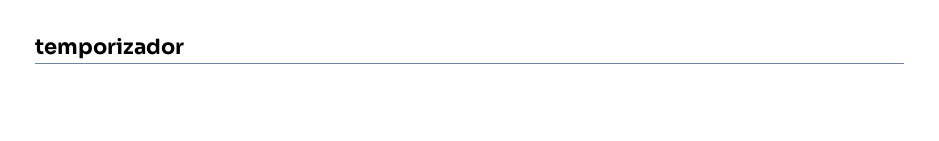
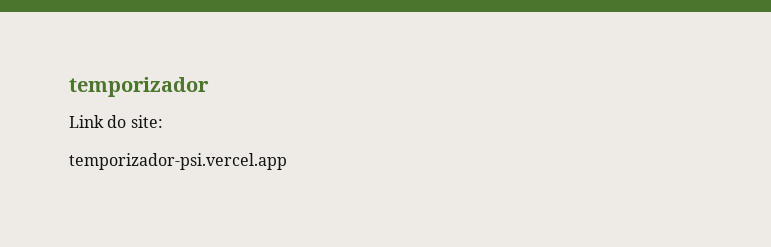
+ Link do site:
+ temporizador-psi.vercel.app

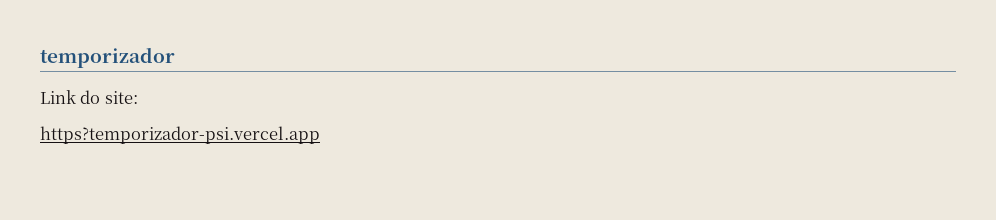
- temporizador-psi.vercel.app
+ https?temporizador-psi.vercel.app

